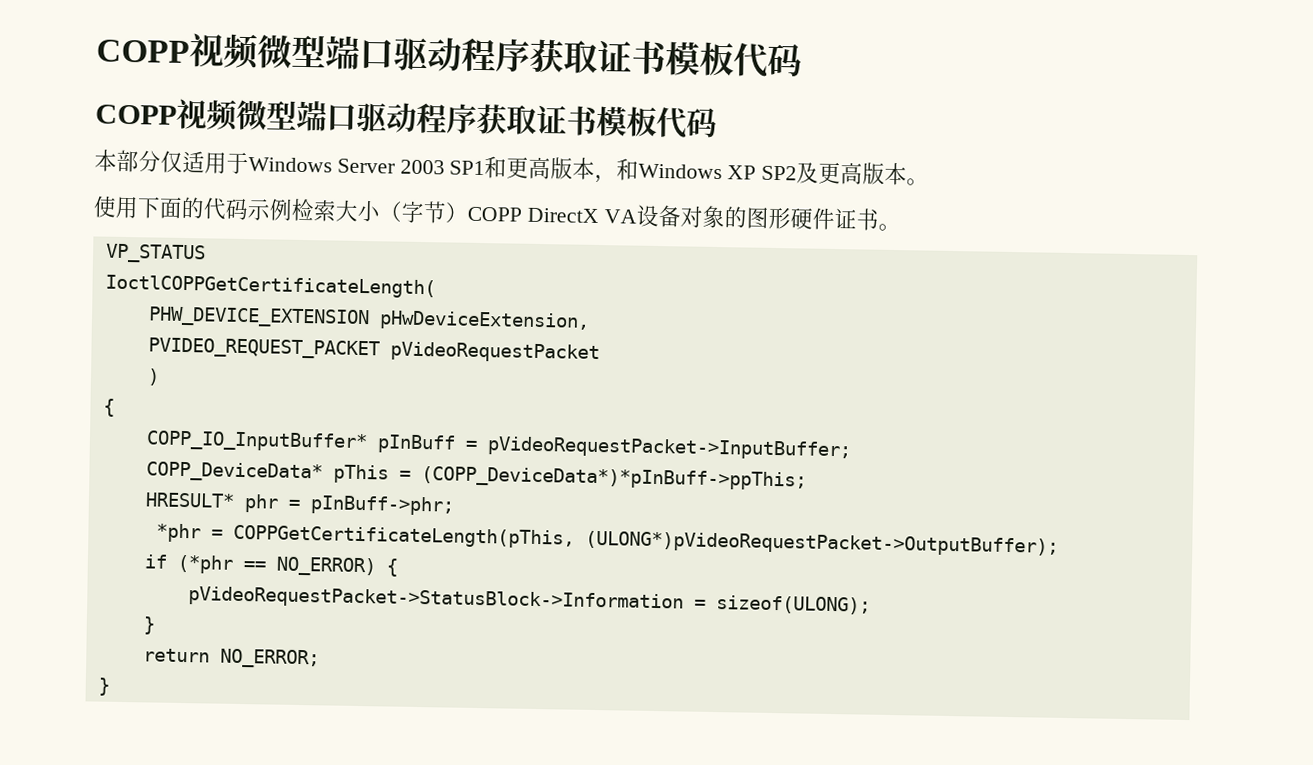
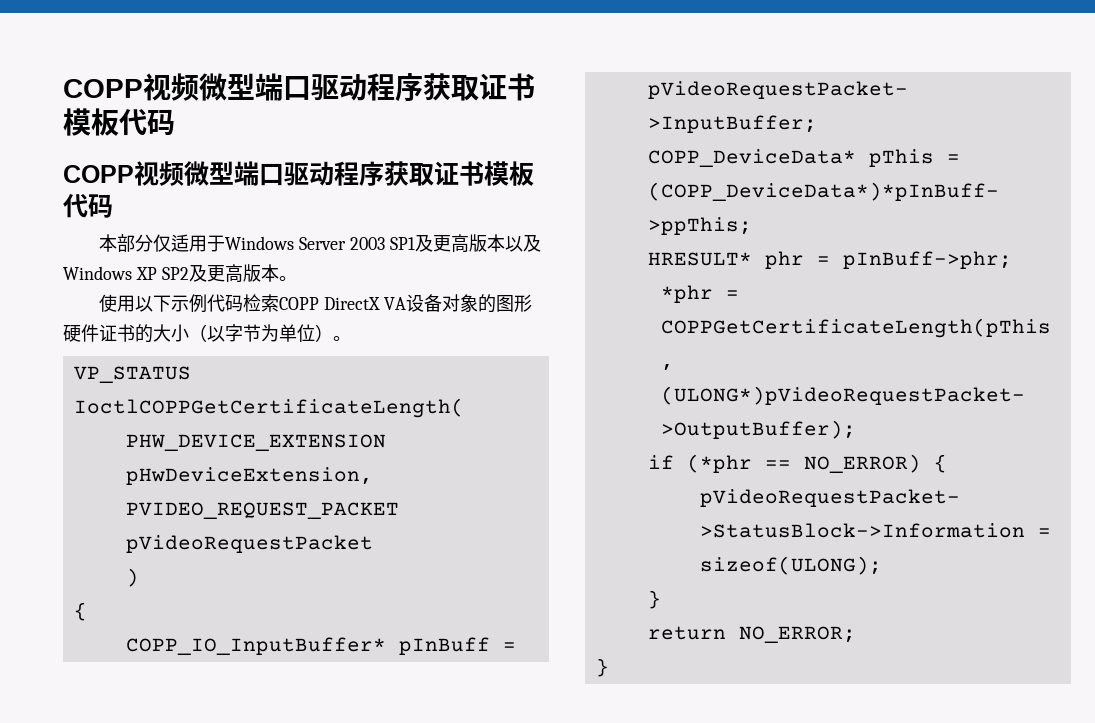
- 本部分仅适用于Windows Server 2003 SP1和更高版本，和Windows XP SP2及更高版本。
+ 本部分仅适用于Windows Server 2003 SP1及更高版本以及Windows XP SP2及更高版本。
- 使用下面的代码示例检索大小（字节）COPP DirectX VA设备对象的图形硬件证书。
+ 使用以下示例代码检索COPP DirectX VA设备对象的图形硬件证书的大小（以字节为单位）。

